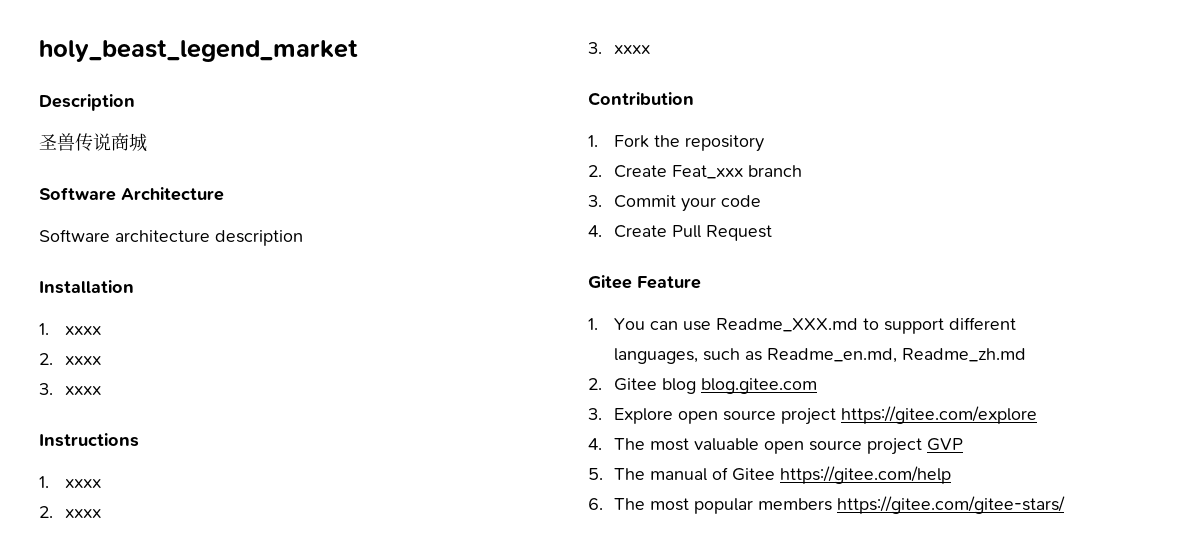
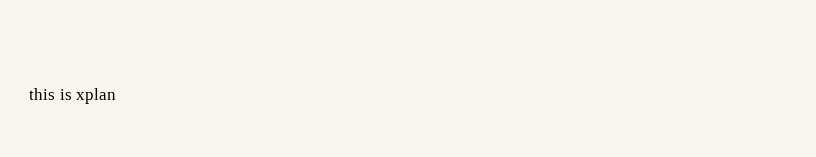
- holy_beast_legend_market
- Description
- 圣兽传说商城
- Software Architecture
- Software architecture description
- Installation
- 1. xxxx
- 2. xxxx
- 3. xxxx
- Instructions
- 1. xxxx
- 2. xxxx
- 3. xxxx
- Contribution
- 1. Fork the repository
- 2. Create Feat_xxx branch
- 3. Commit your code
- 4. Create Pull Request
- Gitee Feature
- 1. You can use Readme_XXX.md to support different languages, such as Readme_en.md, Readme_zh.md
- 2. Gitee blog blog.gitee.com
- 3. Explore open source project https://gitee.com/explore
- 4. The most valuable open source project GVP
- 5. The manual of Gitee https://gitee.com/help
- 6. The most popular members https://gitee.com/gitee-stars/
+ this is xplan

